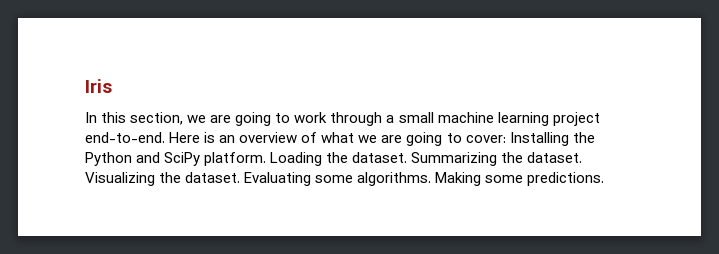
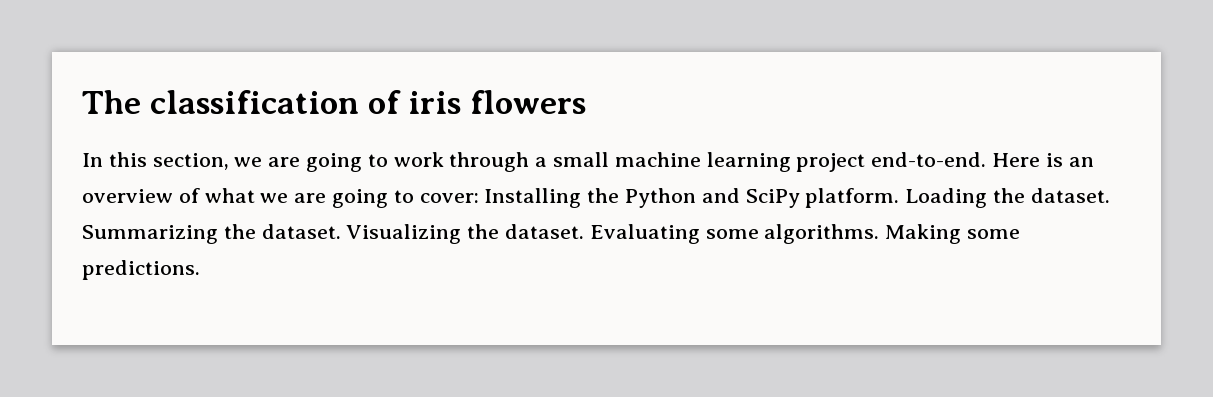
- Iris
+ The classification of iris flowers

